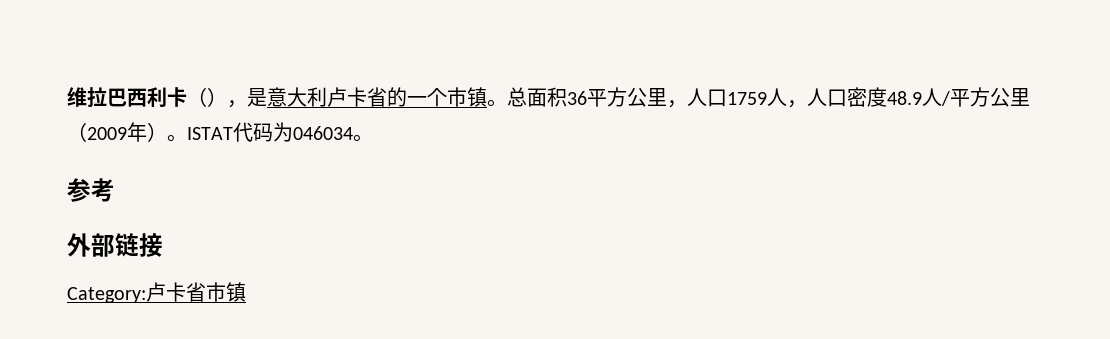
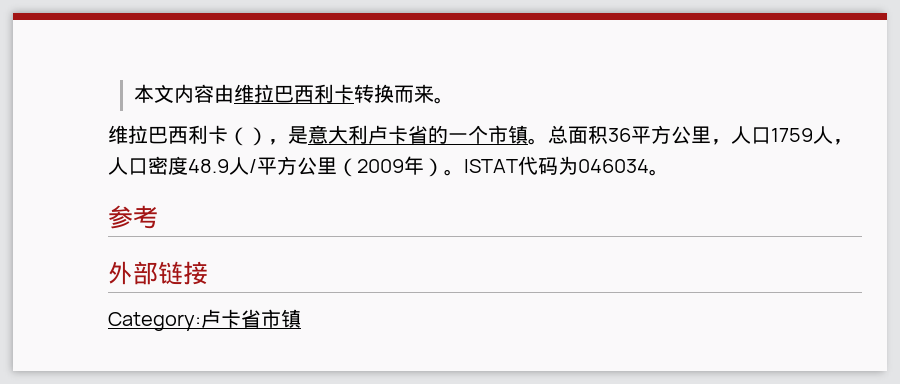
+ 本文内容由维拉巴西利卡转换而来。

